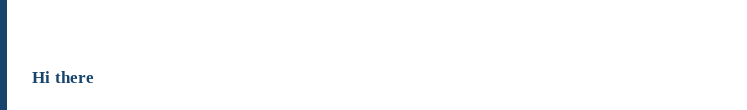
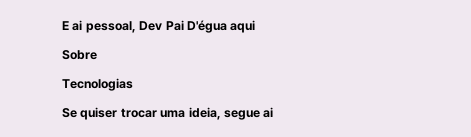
- Hi there
+ E ai pessoal, Dev Pai D'égua aqui
+ Sobre
+ Tecnologias
+ Se quiser trocar uma ideia, segue ai

